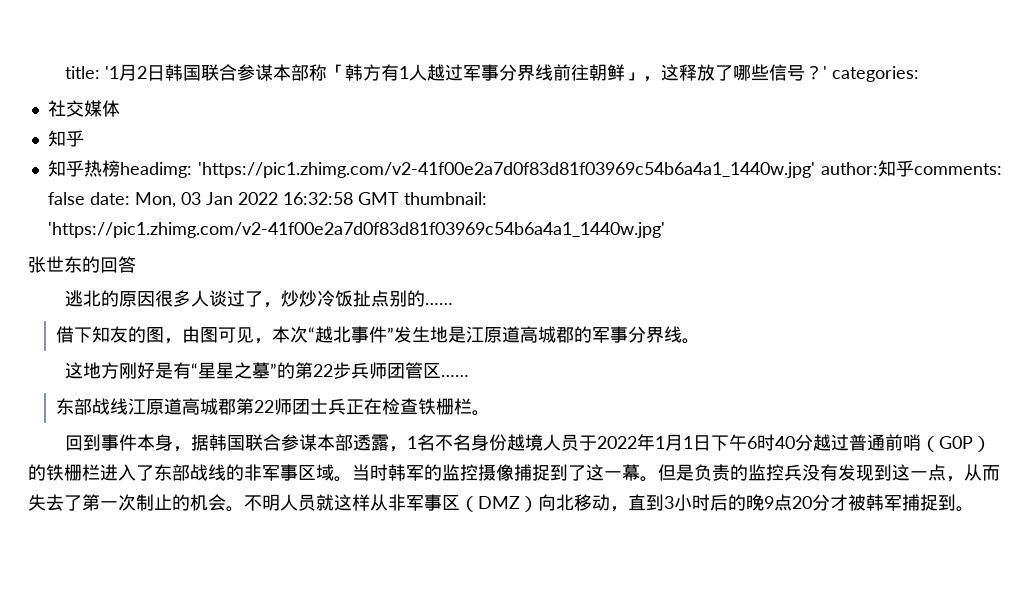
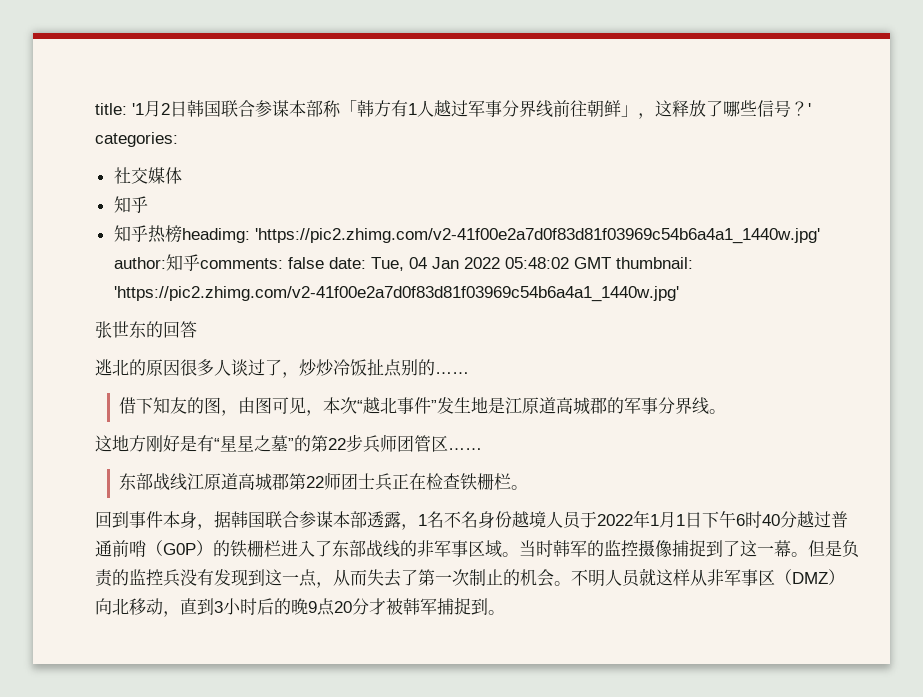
- 知乎热榜headimg: 'https://pic1.zhimg.com/v2-41f00e2a7d0f83d81f03969c54b6a4a1_1440w.jpg' author:知乎comments: false date: Mon, 03 Jan 2022 16:32:58 GMT thumbnail: 'https://pic1.zhimg.com/v2-41f00e2a7d0f83d81f03969c54b6a4a1_1440w.jpg'
+ 知乎热榜headimg: 'https://pic2.zhimg.com/v2-41f00e2a7d0f83d81f03969c54b6a4a1_1440w.jpg' author:知乎comments: false date: Tue, 04 Jan 2022 05:48:02 GMT thumbnail: 'https://pic2.zhimg.com/v2-41f00e2a7d0f83d81f03969c54b6a4a1_1440w.jpg'

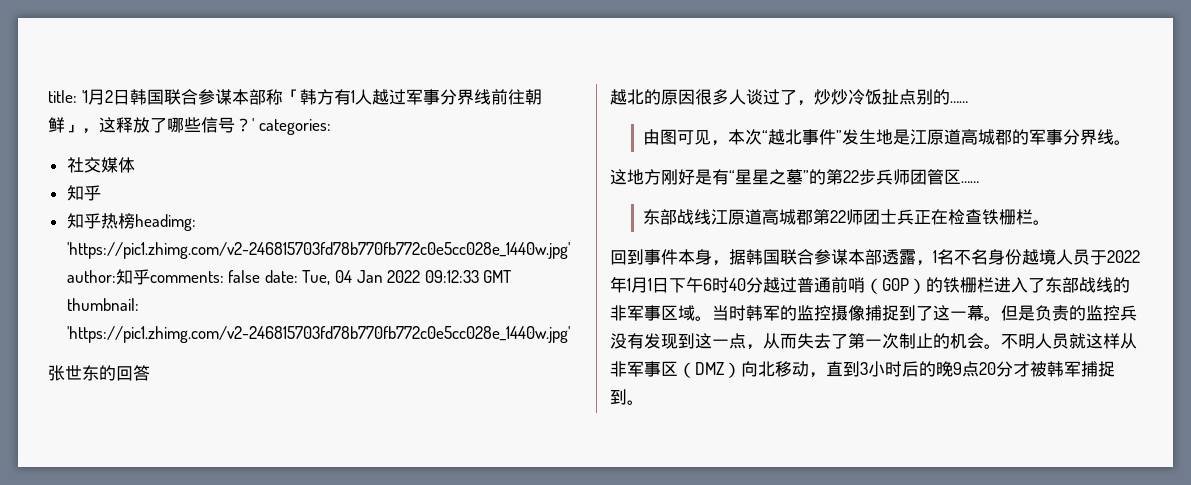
- 知乎热榜headimg: 'https://pic2.zhimg.com/v2-41f00e2a7d0f83d81f03969c54b6a4a1_1440w.jpg' author:知乎comments: false date: Tue, 04 Jan 2022 05:48:02 GMT thumbnail: 'https://pic2.zhimg.com/v2-41f00e2a7d0f83d81f03969c54b6a4a1_1440w.jpg'
+ 知乎热榜headimg: 'https://pic1.zhimg.com/v2-246815703fd78b770fb772c0e5cc028e_1440w.jpg' author:知乎comments: false date: Tue, 04 Jan 2022 09:12:33 GMT thumbnail: 'https://pic1.zhimg.com/v2-246815703fd78b770fb772c0e5cc028e_1440w.jpg'
- 逃北的原因很多人谈过了，炒炒冷饭扯点别的……
+ 越北的原因很多人谈过了，炒炒冷饭扯点别的……
- 借下知友的图，由图可见，本次“越北事件”发生地是江原道高城郡的军事分界线。
+ 由图可见，本次“越北事件”发生地是江原道高城郡的军事分界线。

